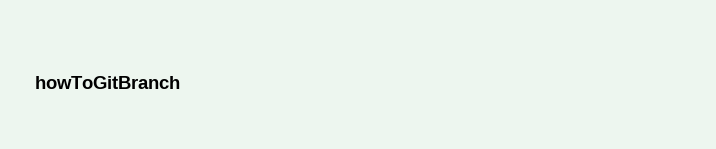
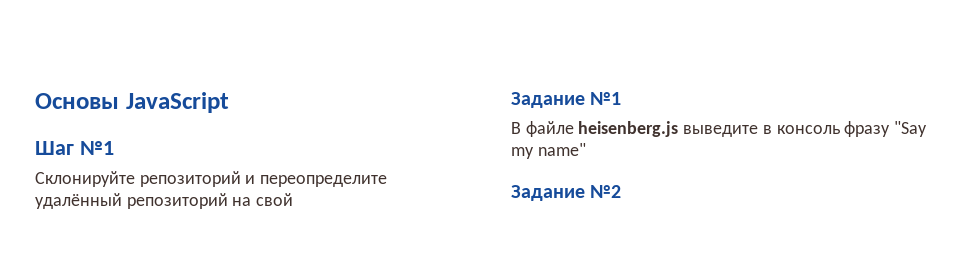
- howToGitBranch
+ Основы JavaScript
+ Шаг №1
+ Склонируйте репозиторий и переопределите удалённый репозиторий на свой
+ Задание №1
+ В файле heisenberg.js выведите в консоль фразу "Say my name"
+ Задание №2

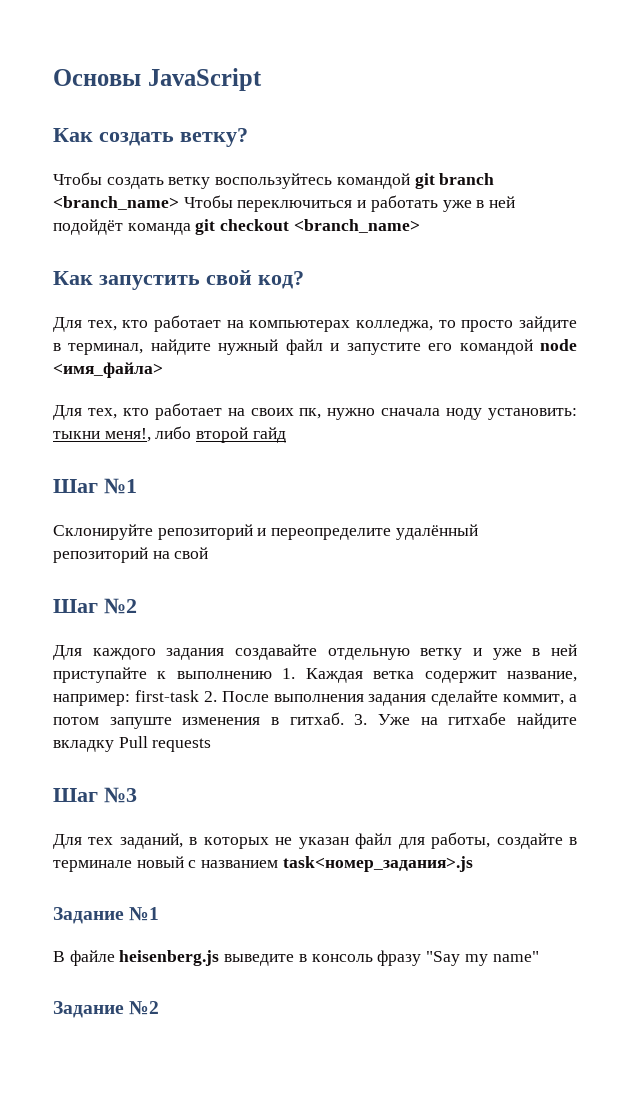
+ Как создать ветку?
+ Чтобы создать ветку воспользуйтесь командой git branch <branch_name> Чтобы переключиться и работать уже в ней подойдёт команда git checkout <branch_name>
+ Как запустить свой код?
+ Для тех, кто работает на компьютерах колледжа, то просто зайдите в терминал, найдите нужный файл и запустите его командой node <имя_файла>
+ Для тех, кто работает на своих пк, нужно сначала ноду установить: тыкни меня!, либо второй гайд
+ Шаг №2
+ Для каждого задания создавайте отдельную ветку и уже в ней приступайте к выполнению 1. Каждая ветка содержит название, например: first-task 2. После выполнения задания сделайте коммит, а потом запуште изменения в гитхаб. 3. Уже на гитхабе найдите вкладку Pull requests
+ Шаг №3
+ Для тех заданий, в которых не указан файл для работы, создайте в терминале новый с названием task<номер_задания>.js

